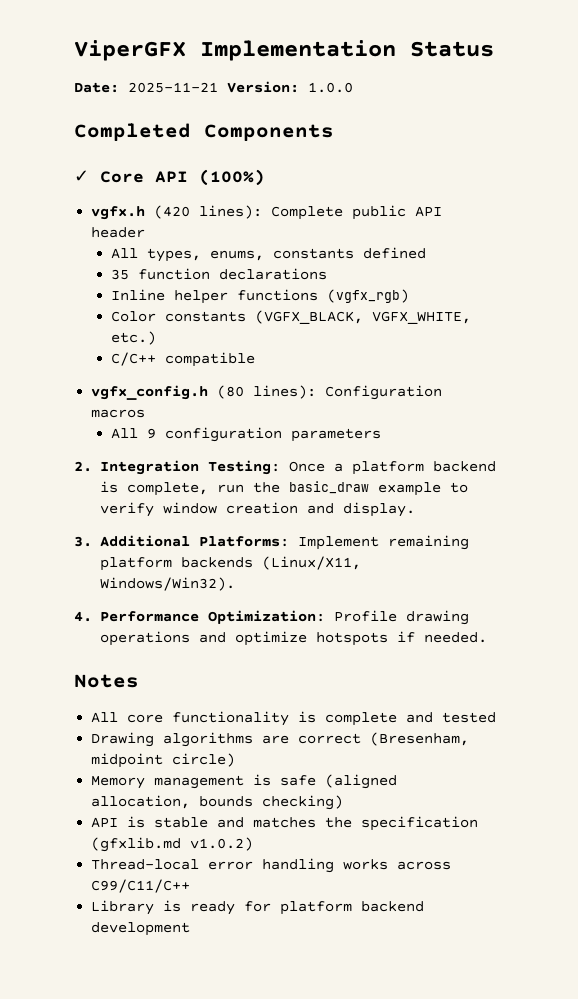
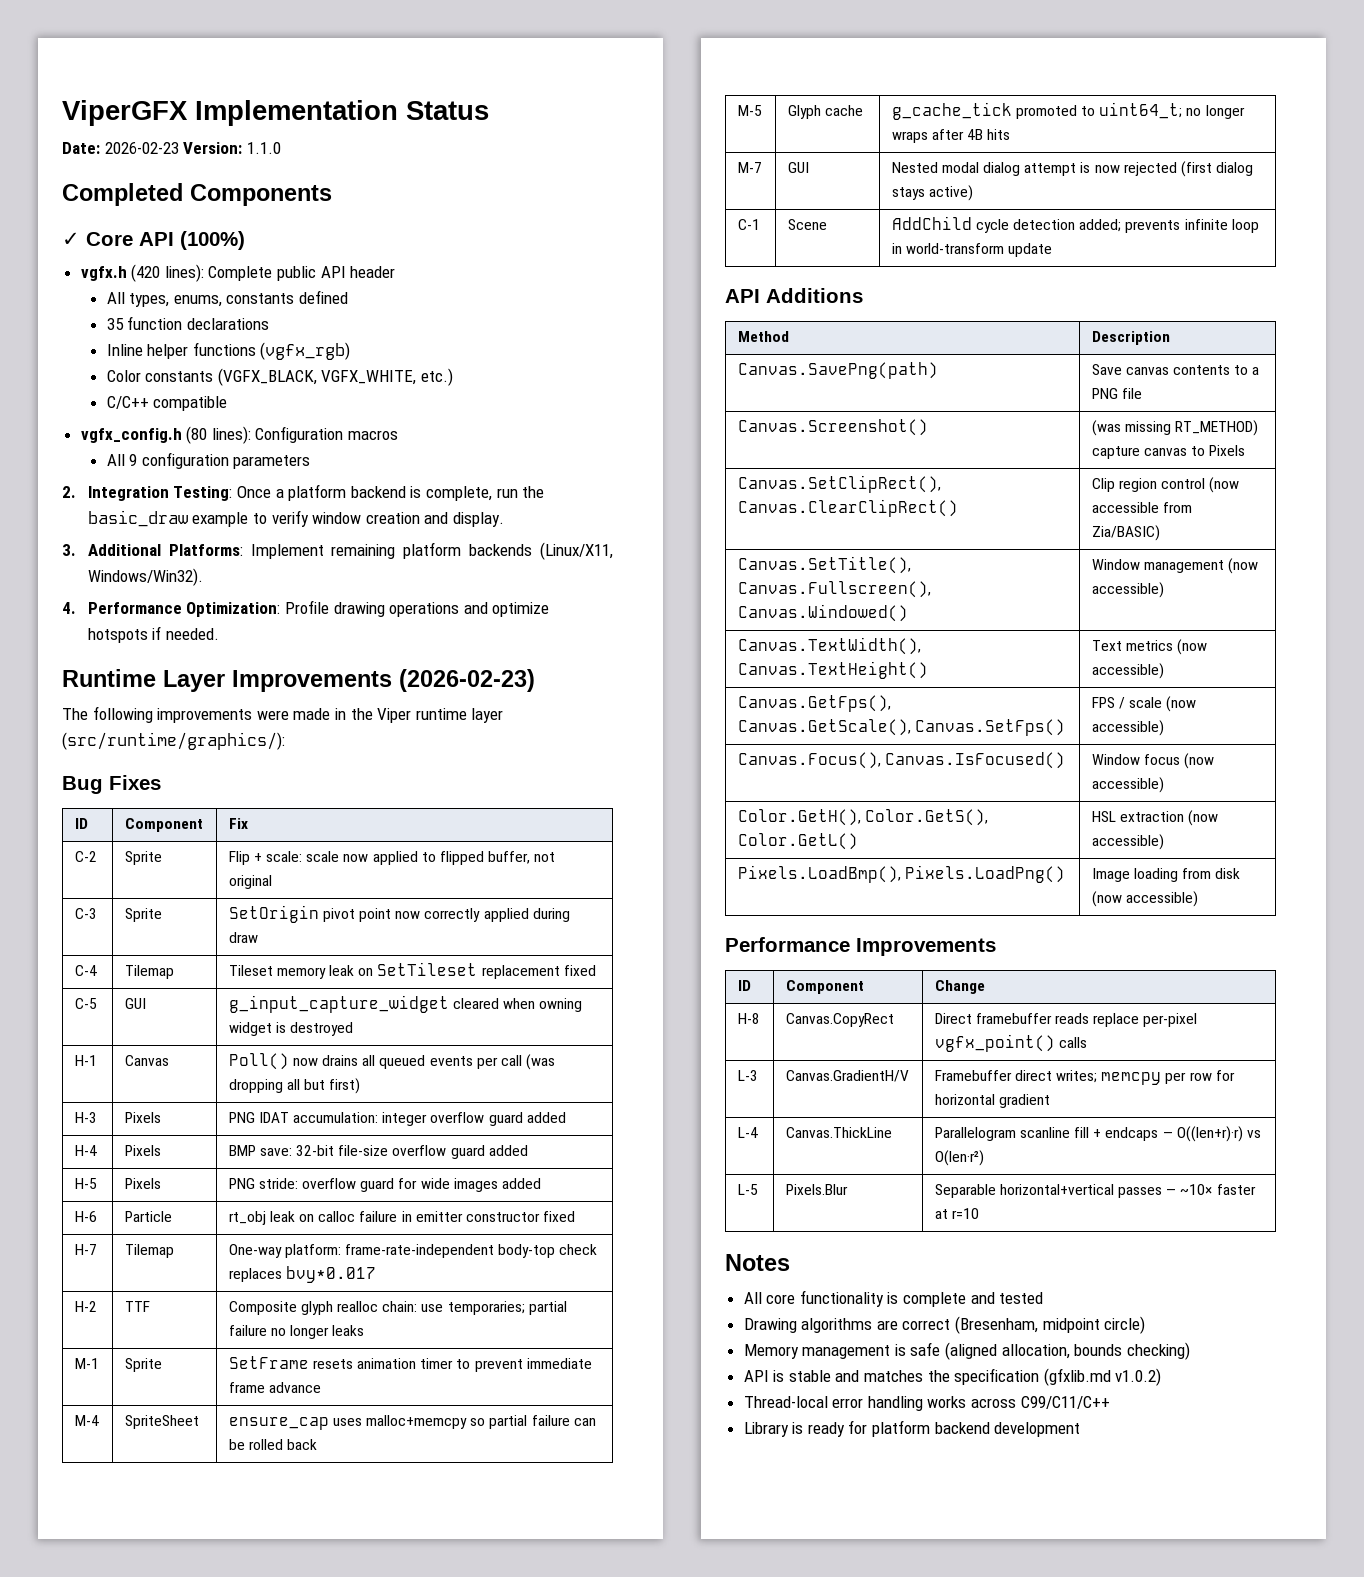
- Date: 2025-11-21 Version: 1.0.0
+ Date: 2026-02-23 Version: 1.1.0
+ Runtime Layer Improvements (2026-02-23)
+ The following improvements were made in the Viper runtime layer (src/runtime/graphics/):
+ Bug Fixes
+ ID | Component | Fix
+ C-2 | Sprite | Flip + scale: scale now applied to flipped buffer, not original
+ C-3 | Sprite | SetOrigin pivot point now correctly applied during draw
+ C-4 | Tilemap | Tileset memory leak on SetTileset replacement fixed
+ C-5 | GUI | g_input_capture_widget cleared when owning widget is destroyed
+ H-1 | Canvas | Poll() now drains all queued events per call (was dropping all but first)
+ H-3 | Pixels | PNG IDAT accumulation: integer overflow guard added
+ H-4 | Pixels | BMP save: 32-bit file-size overflow guard added
+ H-5 | Pixels | PNG stride: overflow guard for wide images added
+ H-6 | Particle | rt_obj leak on calloc failure in emitter constructor fixed
+ H-7 | Tilemap | One-way platform: frame-rate-independent body-top check replaces bvy*0.017
+ H-2 | TTF | Composite glyph realloc chain: use temporaries; partial failure no longer leaks
+ M-1 | Sprite | SetFrame resets animation timer to prevent immediate frame advance
+ M-4 | SpriteSheet | ensure_cap uses malloc+memcpy so partial failure can be rolled back
+ M-5 | Glyph cache | g_cache_tick promoted to uint64_t; no longer wraps after 4B hits
+ M-7 | GUI | Nested modal dialog attempt is now rejected (first dialog stays active)
+ C-1 | Scene | AddChild cycle detection added; prevents infinite loop in world-transform update
+ API Additions
+ Method | Description
+ Canvas.SavePng(path) | Save canvas contents to a PNG file
+ Canvas.Screenshot() | (was missing RT_METHOD) capture canvas to Pixels
+ Canvas.SetClipRect(), Canvas.ClearClipRect() | Clip region control (now accessible from Zia/BASIC)
+ Canvas.SetTitle(), Canvas.Fullscreen(), Canvas.Windowed() | Window management (now accessible)
+ Canvas.TextWidth(), Canvas.TextHeight() | Text metrics (now accessible)
+ Canvas.GetFps(), Canvas.GetScale(), Canvas.SetFps() | FPS / scale (now accessible)
+ Canvas.Focus(), Canvas.IsFocused() | Window focus (now accessible)
+ Color.GetH(), Color.GetS(), Color.GetL() | HSL extraction (now accessible)
+ Pixels.LoadBmp(), Pixels.LoadPng() | Image loading from disk (now accessible)
+ Performance Improvements
+ ID | Component | Change
+ H-8 | Canvas.CopyRect | Direct framebuffer reads replace per-pixel vgfx_point() calls
+ L-3 | Canvas.GradientH/V | Framebuffer direct writes; memcpy per row for horizontal gradient
+ L-4 | Canvas.ThickLine | Parallelogram scanline fill + endcaps — O((len+r)·r) vs O(len·r²)
+ L-5 | Pixels.Blur | Separable horizontal+vertical passes — ~10× faster at r=10

